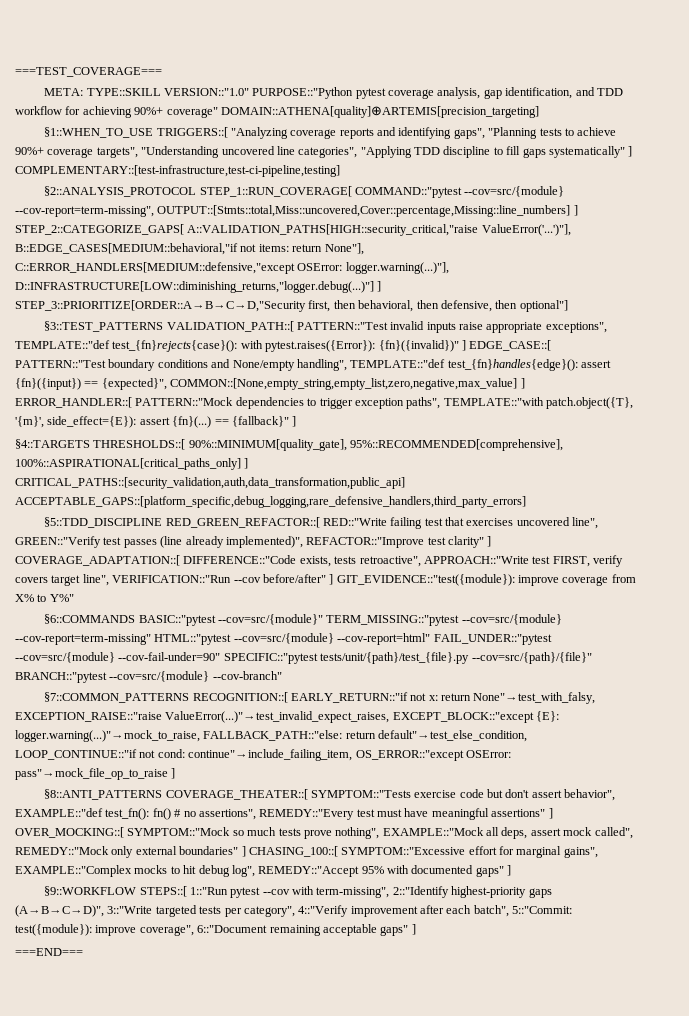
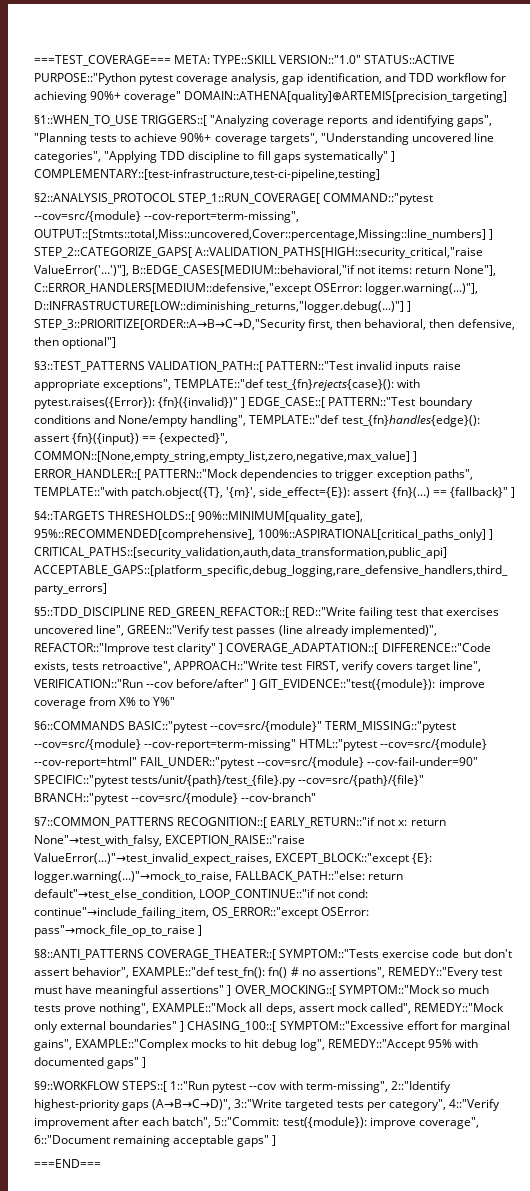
- ===TEST_COVERAGE===
- META: TYPE::SKILL VERSION::"1.0" PURPOSE::"Python pytest coverage analysis, gap identification, and TDD workflow for achieving 90%+ coverage" DOMAIN::ATHENA[quality]⊕ARTEMIS[precision_targeting]
+ ===TEST_COVERAGE=== META: TYPE::SKILL VERSION::"1.0" STATUS::ACTIVE PURPOSE::"Python pytest coverage analysis, gap identification, and TDD workflow for achieving 90%+ coverage" DOMAIN::ATHENA[quality]⊕ARTEMIS[precision_targeting]

